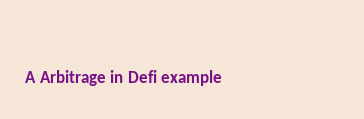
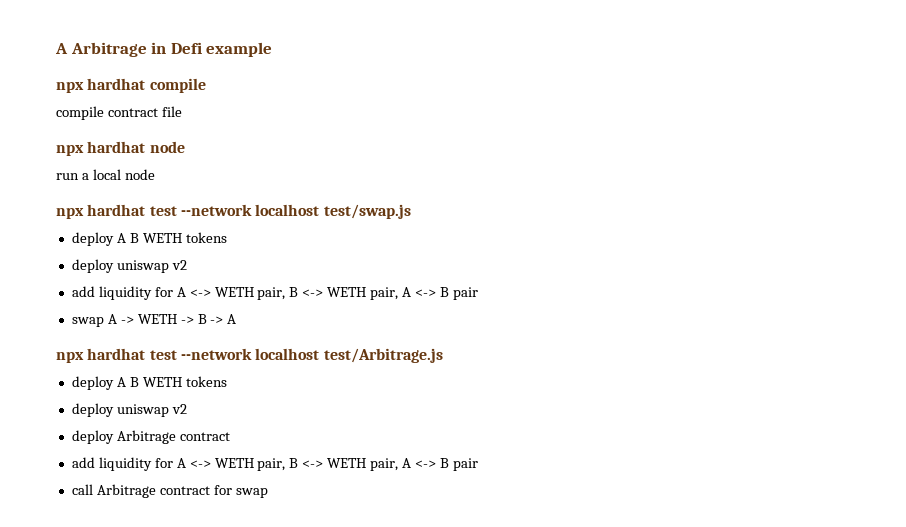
+ npx hardhat compile
+ compile contract file
+ npx hardhat node
+ run a local node
+ npx hardhat test --network localhost test/swap.js
+ deploy A B WETH tokens
+ deploy uniswap v2
+ add liquidity for A <-> WETH pair, B <-> WETH pair, A <-> B pair
+ swap A -> WETH -> B -> A
+ npx hardhat test --network localhost test/Arbitrage.js
+ deploy A B WETH tokens
+ deploy uniswap v2
+ deploy Arbitrage contract
+ add liquidity for A <-> WETH pair, B <-> WETH pair, A <-> B pair
+ call Arbitrage contract for swap

